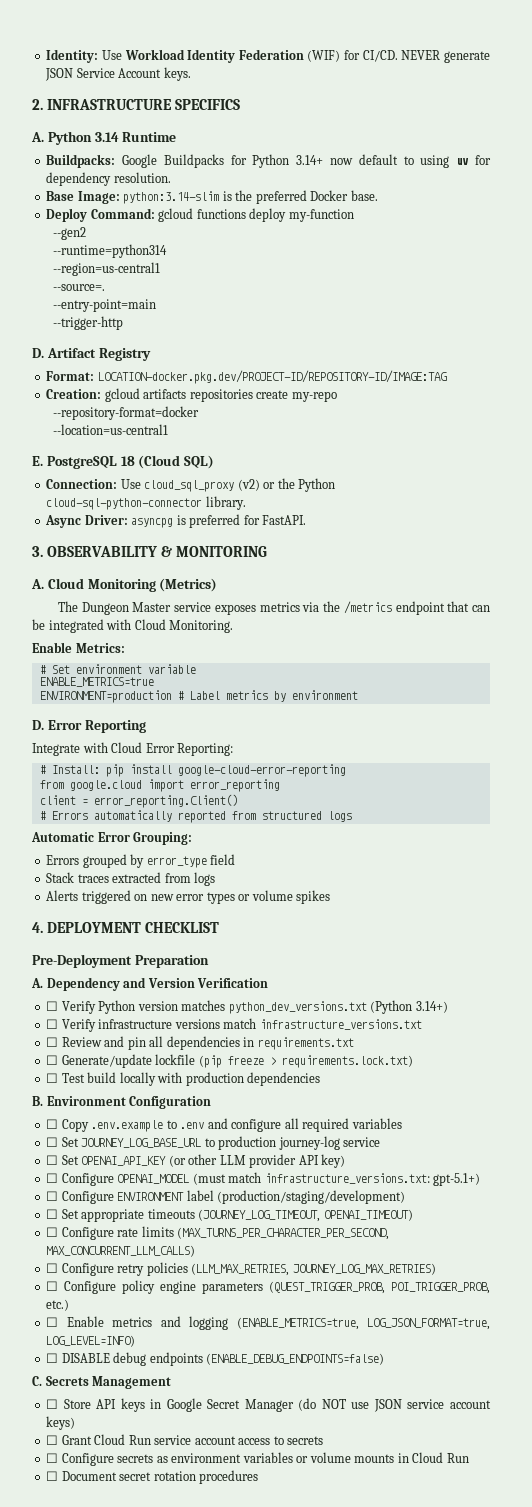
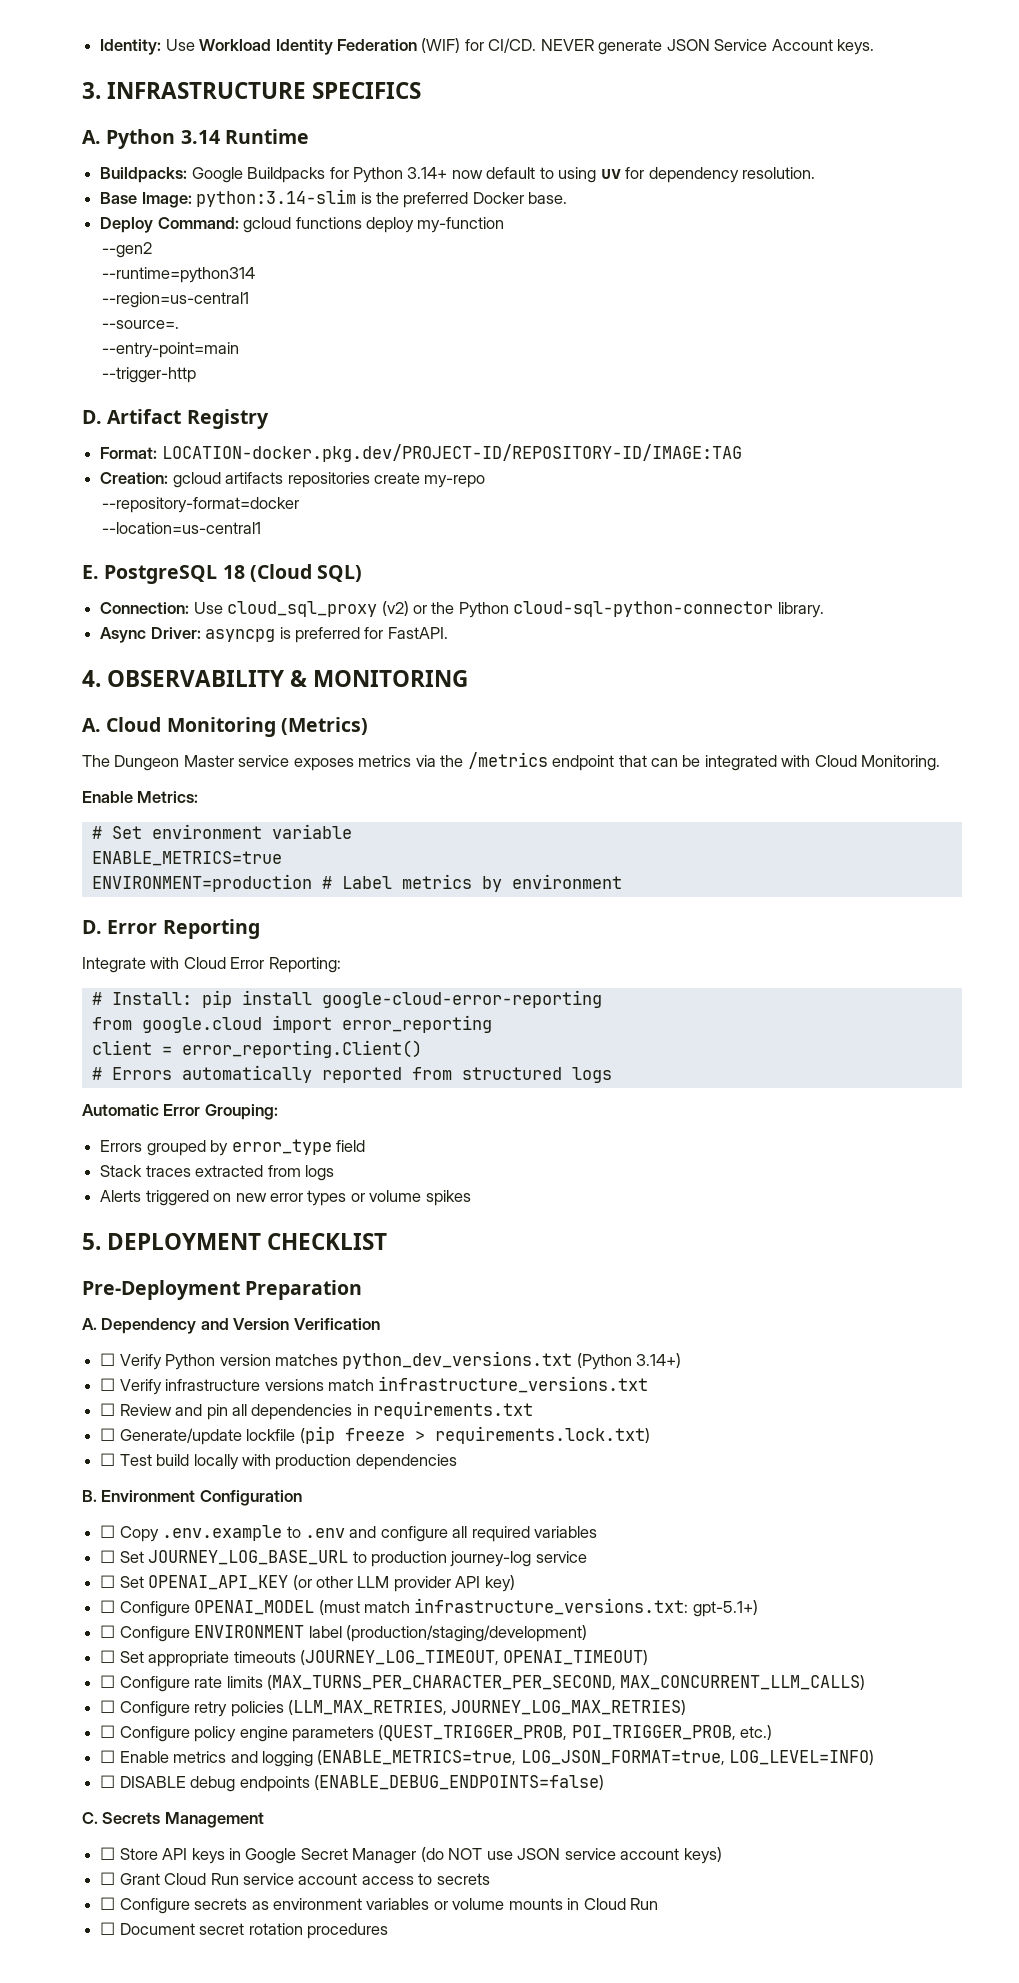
- 2. INFRASTRUCTURE SPECIFICS
+ 3. INFRASTRUCTURE SPECIFICS
- 3. OBSERVABILITY & MONITORING
+ 4. OBSERVABILITY & MONITORING
- 4. DEPLOYMENT CHECKLIST
+ 5. DEPLOYMENT CHECKLIST

